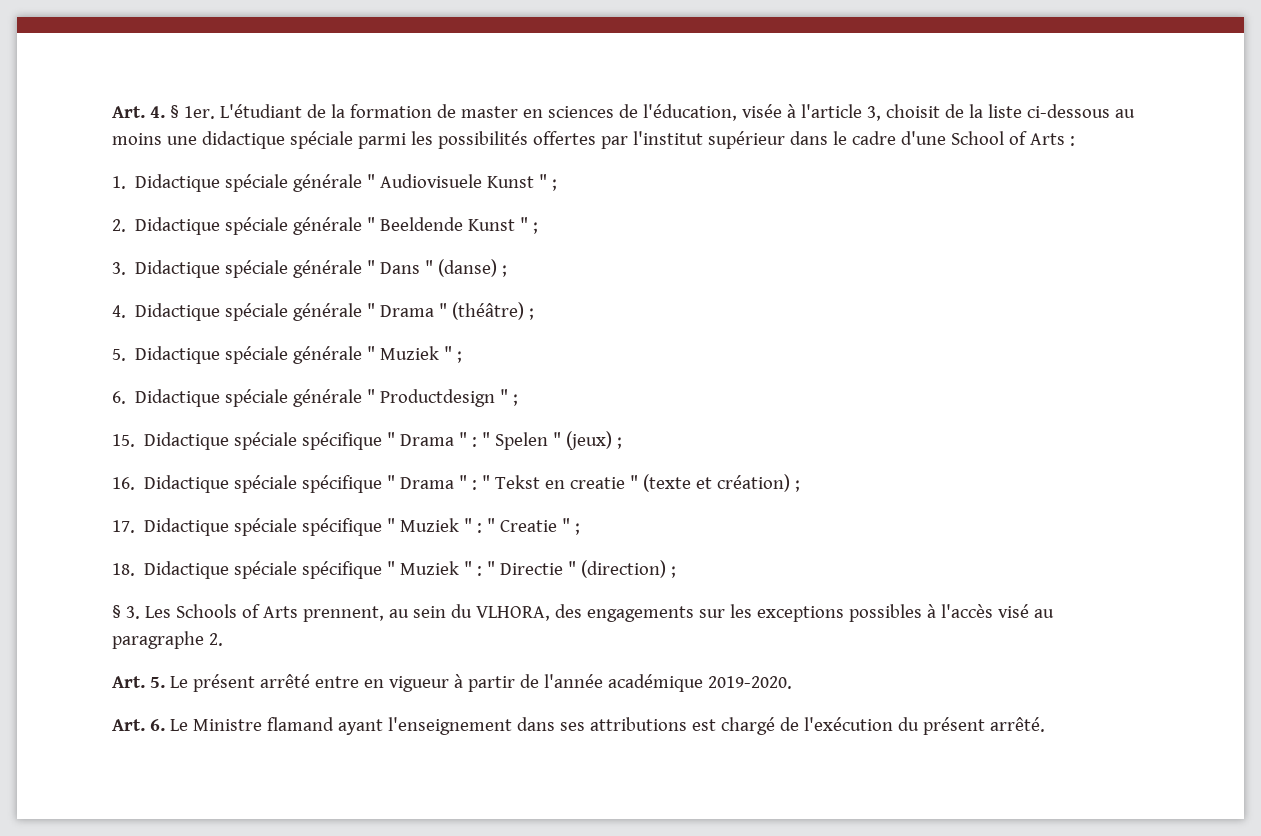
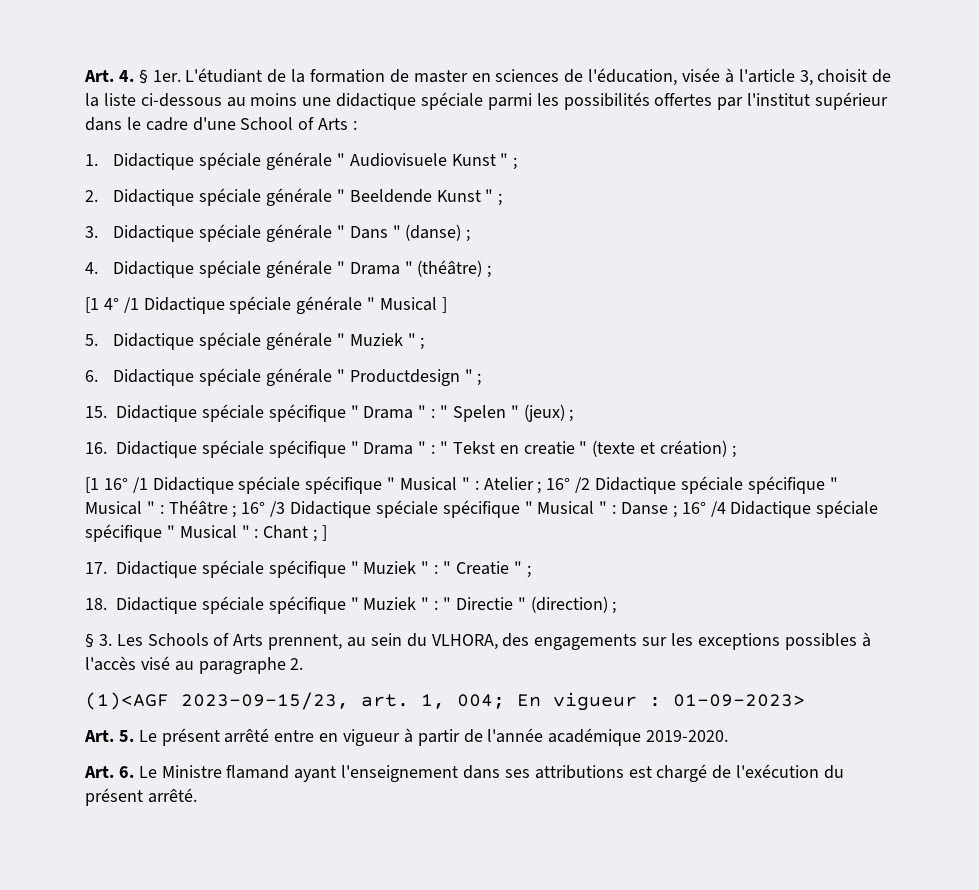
+ [1 4° /1 Didactique spéciale générale " Musical ]
+ [1 16° /1 Didactique spéciale spécifique " Musical " : Atelier ; 16° /2 Didactique spéciale spécifique " Musical " : Théâtre ; 16° /3 Didactique spéciale spécifique " Musical " : Danse ; 16° /4 Didactique spéciale spécifique " Musical " : Chant ; ]
+ (1)<AGF 2023-09-15/23, art. 1, 004; En vigueur : 01-09-2023>

